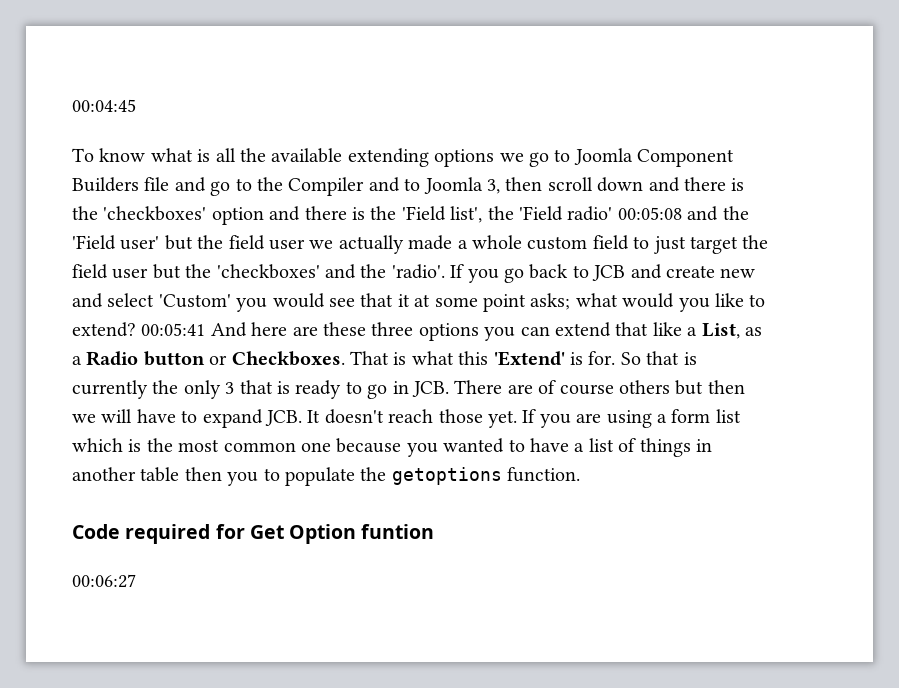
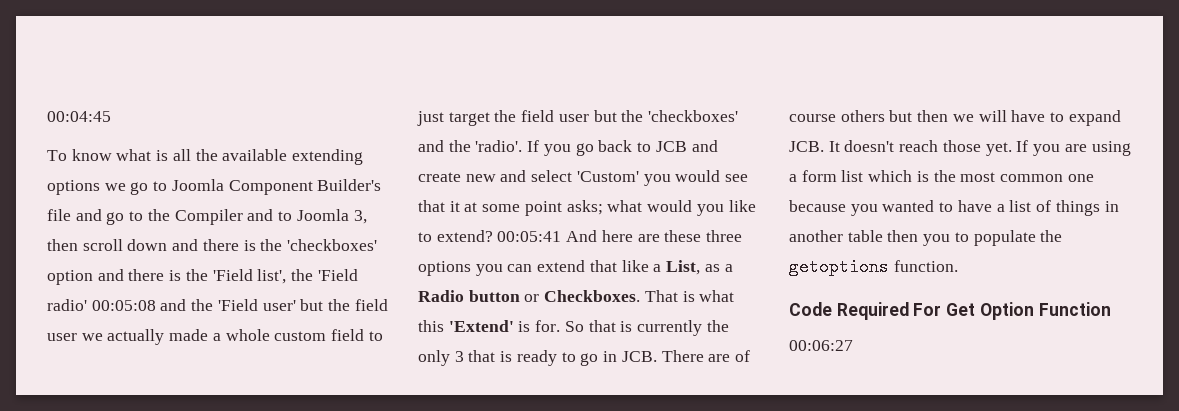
- To know what is all the available extending options we go to Joomla Component Builders file and go to the Compiler and to Joomla 3, then scroll down and there is the 'checkboxes' option and there is the 'Field list', the 'Field radio' 00:05:08 and the 'Field user' but the field user we actually made a whole custom field to just target the field user but the 'checkboxes' and the 'radio'.
+ To know what is all the available extending options we go to Joomla Component Builder's file and go to the Compiler and to Joomla 3, then scroll down and there is the 'checkboxes' option and there is the 'Field list', the 'Field radio' 00:05:08 and the 'Field user' but the field user we actually made a whole custom field to just target the field user but the 'checkboxes' and the 'radio'.
- Code required for Get Option funtion
+ Code Required For Get Option Function

